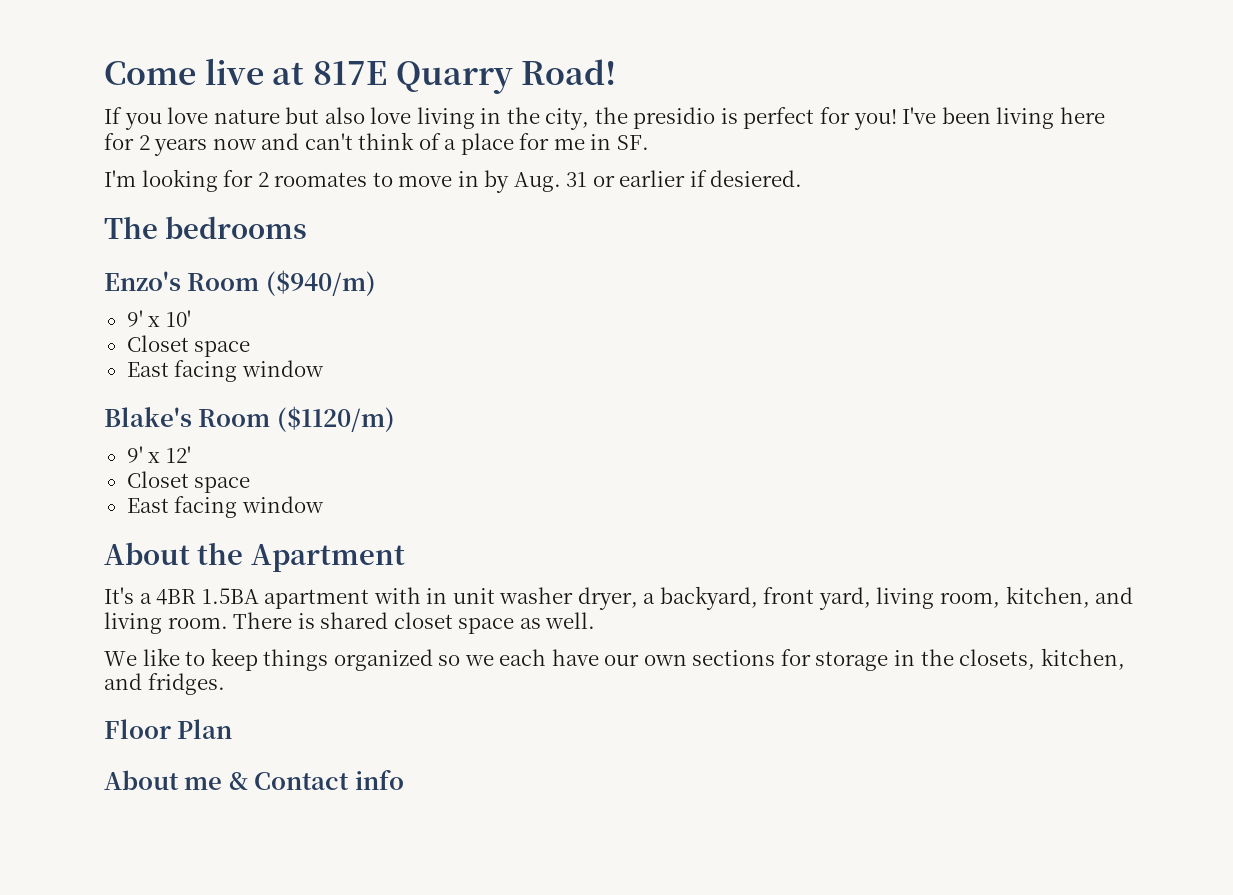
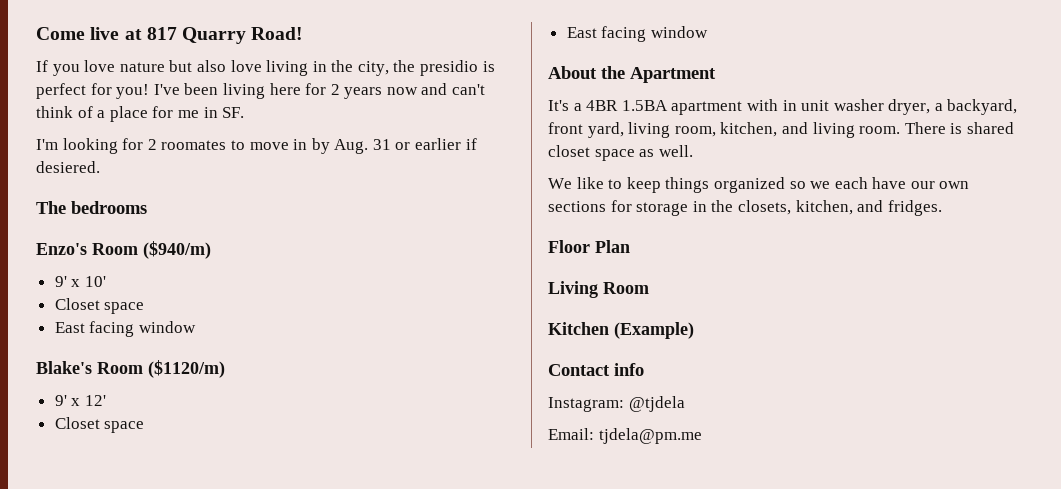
- Come live at 817E Quarry Road!
+ Come live at 817 Quarry Road!
- About me & Contact info
+ Living Room
+ Kitchen (Example)
+ Contact info
+ Instagram: @tjdela
+ Email: tjdela@pm.me

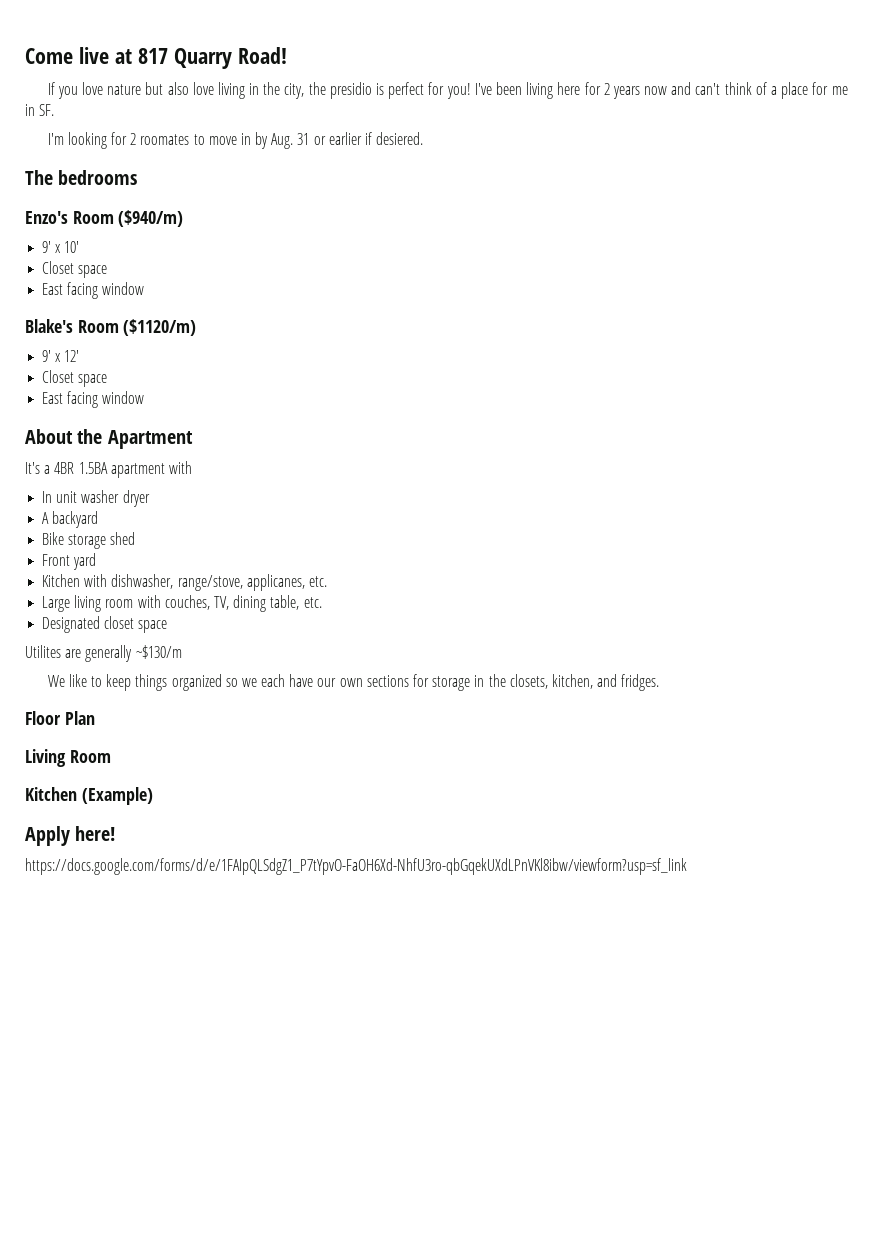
- It's a 4BR 1.5BA apartment with in unit washer dryer, a backyard, front yard, living room, kitchen, and living room. There is shared closet space as well.
+ It's a 4BR 1.5BA apartment with
+ In unit washer dryer
+ A backyard
+ Bike storage shed
+ Front yard
+ Kitchen with dishwasher, range/stove, applicanes, etc.
+ Large living room with couches, TV, dining table, etc.
+ Designated closet space
+ Utilites are generally ~$130/m
- Contact info
- Instagram: @tjdela
- Email: tjdela@pm.me
+ Apply here!
+ https://docs.google.com/forms/d/e/1FAIpQLSdgZ1_P7tYpvO-FaOH6Xd-NhfU3ro-qbGqekUXdLPnVKl8ibw/viewform?usp=sf_link

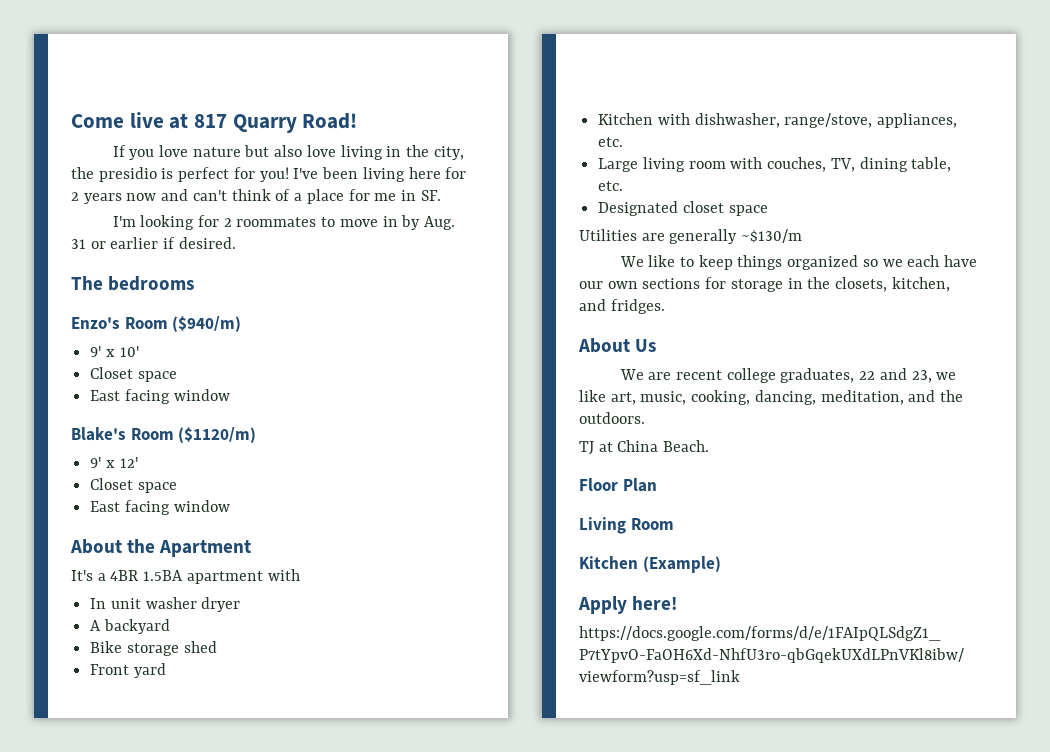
- I'm looking for 2 roomates to move in by Aug. 31 or earlier if desiered.
+ I'm looking for 2 roommates to move in by Aug. 31 or earlier if desired.
- Kitchen with dishwasher, range/stove, applicanes, etc.
+ Kitchen with dishwasher, range/stove, appliances, etc.
- Utilites are generally ~$130/m
+ Utilities are generally ~$130/m
+ About Us
+ We are recent college graduates, 22 and 23, we like art, music, cooking, dancing, meditation, and the outdoors.
+ TJ at China Beach.

